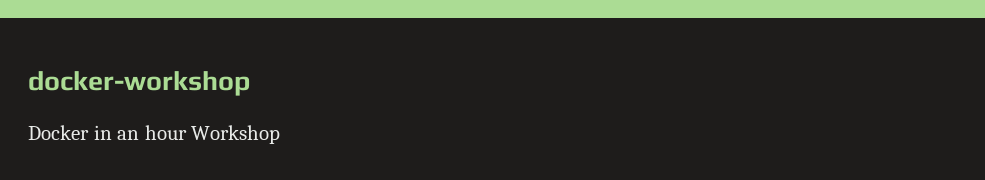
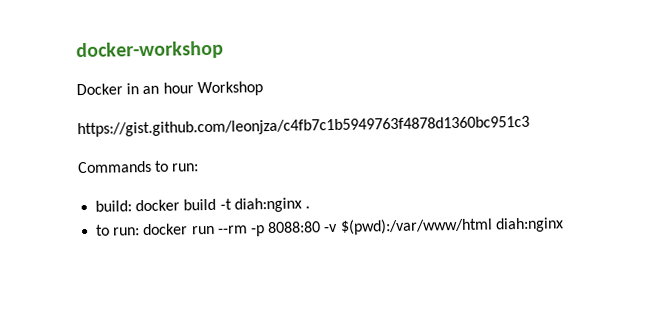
+ https://gist.github.com/leonjza/c4fb7c1b5949763f4878d1360bc951c3
+ Commands to run:
+ build: docker build -t diah:nginx .
+ to run: docker run --rm -p 8088:80 -v $(pwd):/var/www/html diah:nginx

